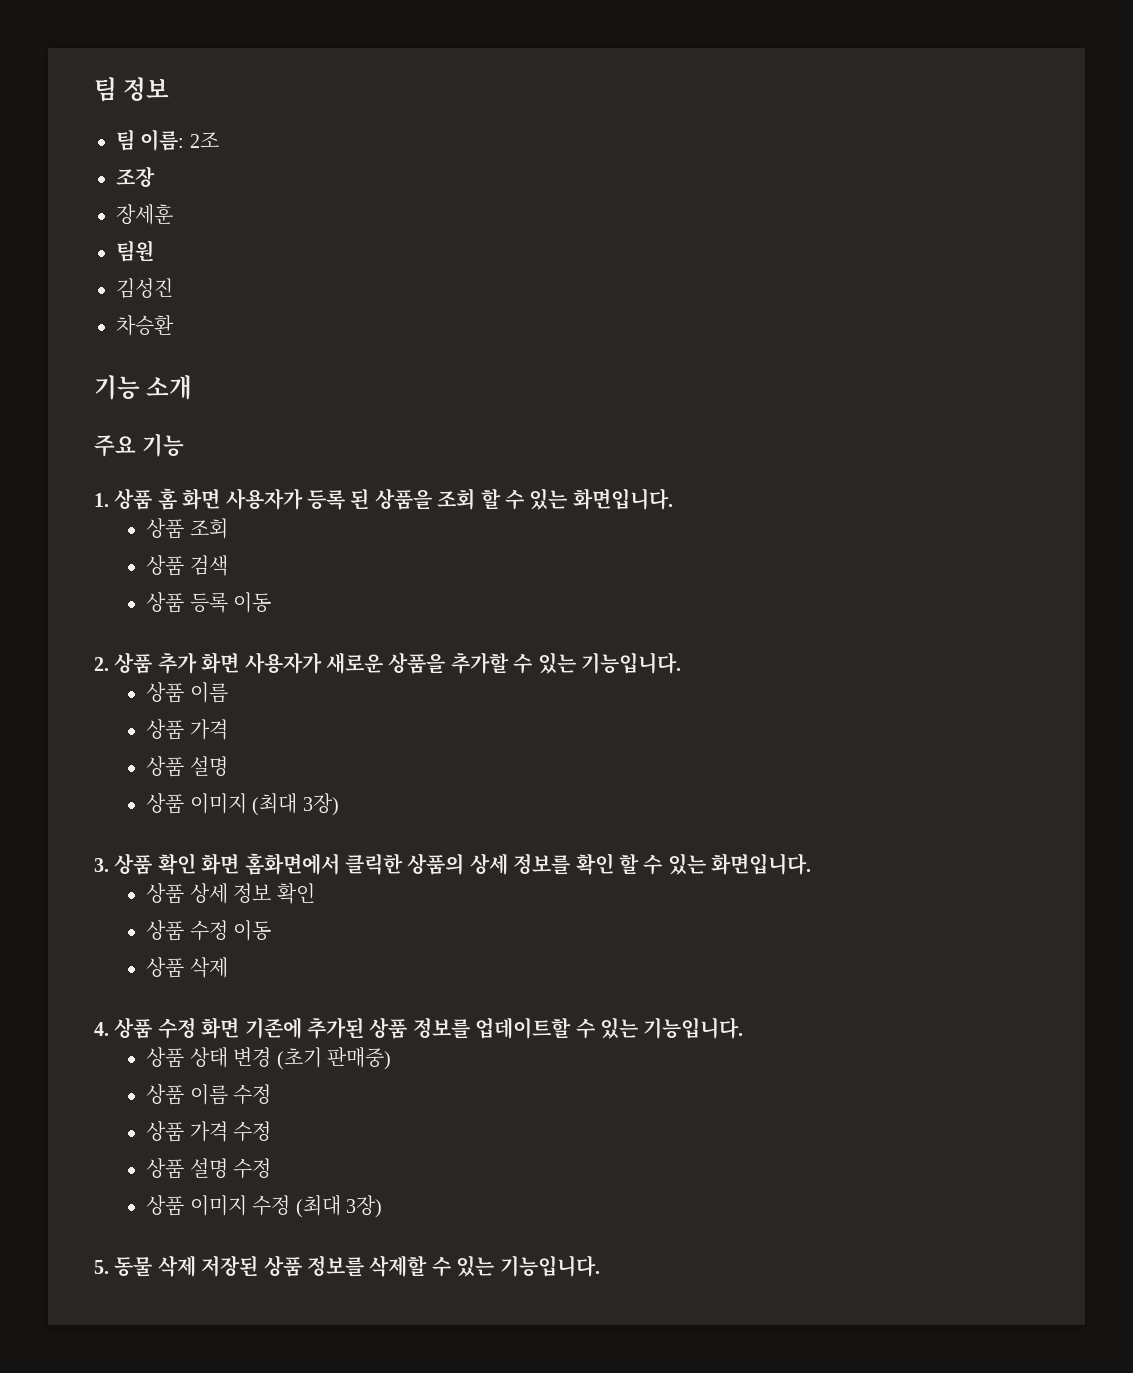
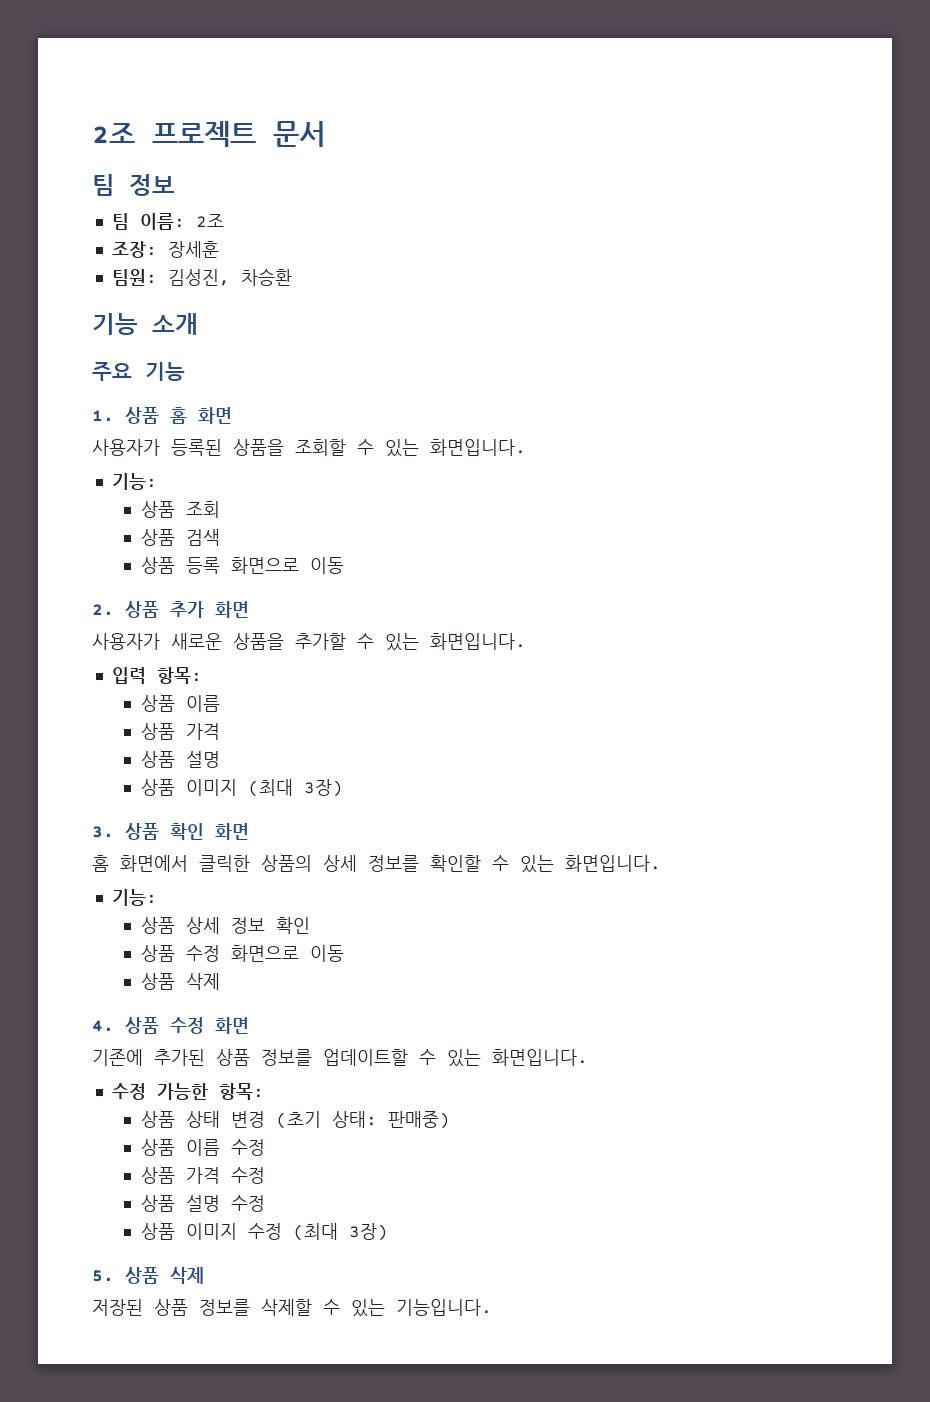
+ 2조 프로젝트 문서
- 조장
- 장세훈
+ 조장: 장세훈
- 팀원
- 김성진
- 차승환
+ 팀원: 김성진, 차승환
- 1. 상품 홈 화면 사용자가 등록 된 상품을 조회 할 수 있는 화면입니다.
+ 1. 상품 홈 화면
+ 사용자가 등록된 상품을 조회할 수 있는 화면입니다.
+ 기능:
- 상품 등록 이동
+ 상품 등록 화면으로 이동
- 2. 상품 추가 화면 사용자가 새로운 상품을 추가할 수 있는 기능입니다.
+ 2. 상품 추가 화면
+ 사용자가 새로운 상품을 추가할 수 있는 화면입니다.
+ 입력 항목:
- 3. 상품 확인 화면 홈화면에서 클릭한 상품의 상세 정보를 확인 할 수 있는 화면입니다.
+ 3. 상품 확인 화면
+ 홈 화면에서 클릭한 상품의 상세 정보를 확인할 수 있는 화면입니다.
+ 기능:
- 상품 수정 이동
+ 상품 수정 화면으로 이동
- 4. 상품 수정 화면 기존에 추가된 상품 정보를 업데이트할 수 있는 기능입니다.
+ 4. 상품 수정 화면
+ 기존에 추가된 상품 정보를 업데이트할 수 있는 화면입니다.
+ 수정 가능한 항목:
- 상품 상태 변경 (초기 판매중)
+ 상품 상태 변경 (초기 상태: 판매중)
- 5. 동물 삭제 저장된 상품 정보를 삭제할 수 있는 기능입니다.
+ 5. 상품 삭제
+ 저장된 상품 정보를 삭제할 수 있는 기능입니다.

